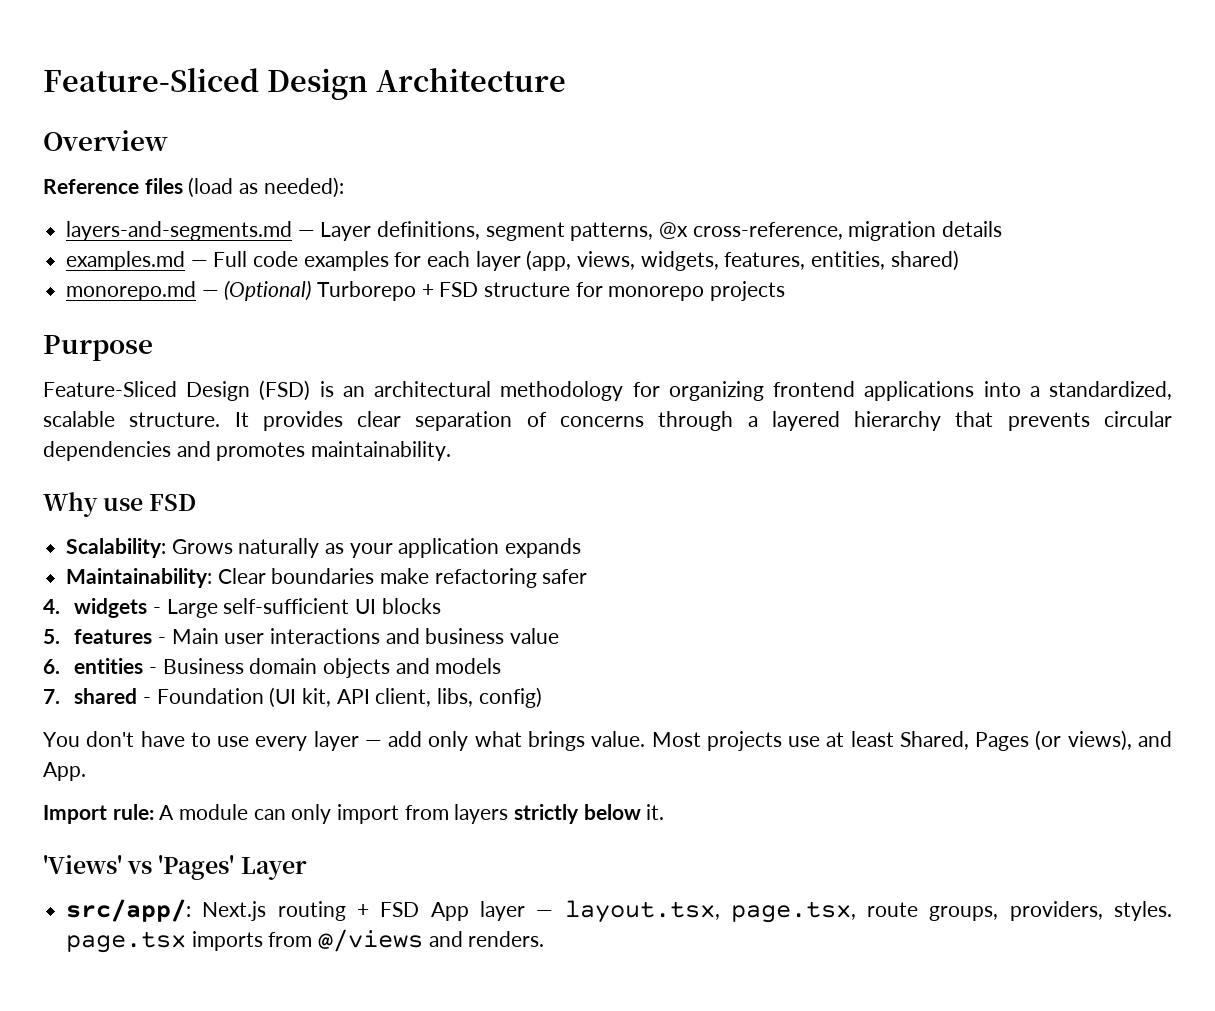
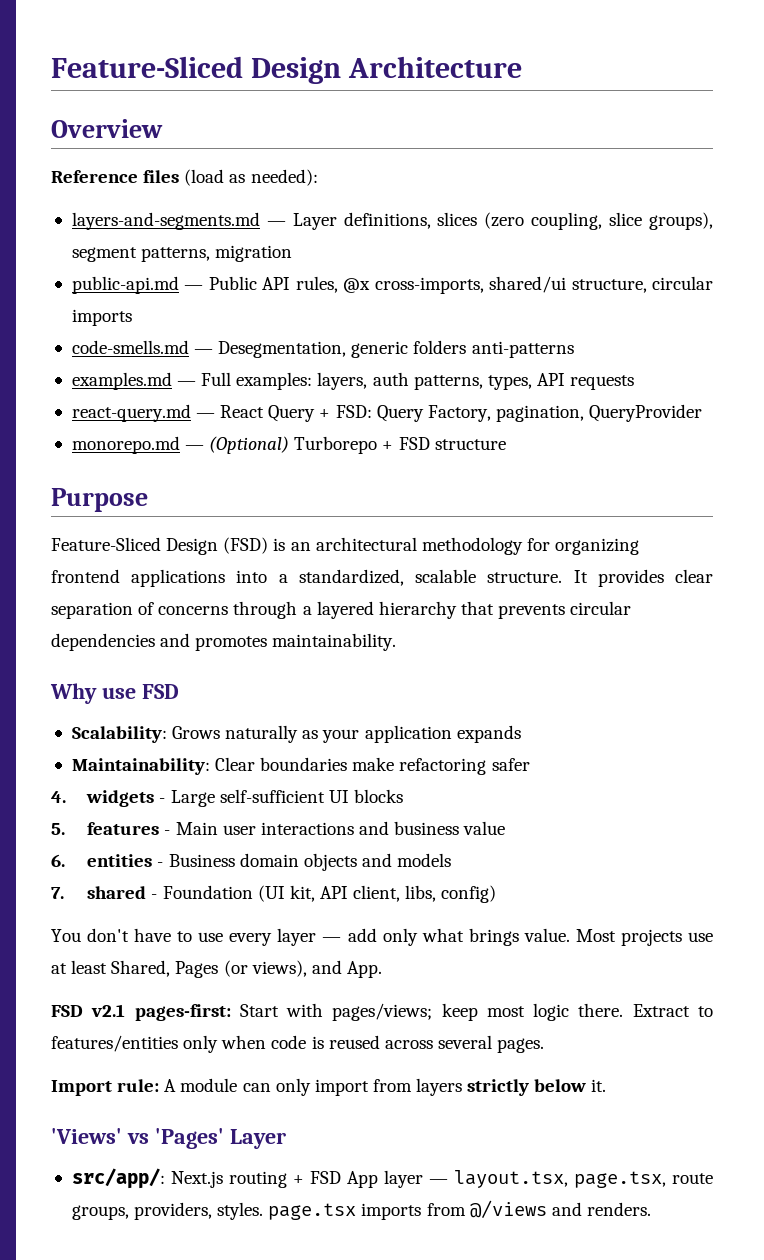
- layers-and-segments.md — Layer definitions, segment patterns, @x cross-reference, migration details
- examples.md — Full code examples for each layer (app, views, widgets, features, entities, shared)
+ layers-and-segments.md — Layer definitions, slices (zero coupling, slice groups), segment patterns, migration
+ public-api.md — Public API rules, @x cross-imports, shared/ui structure, circular imports
+ code-smells.md — Desegmentation, generic folders anti-patterns
+ examples.md — Full examples: layers, auth patterns, types, API requests
+ react-query.md — React Query + FSD: Query Factory, pagination, QueryProvider
- monorepo.md — (Optional) Turborepo + FSD structure for monorepo projects
+ monorepo.md — (Optional) Turborepo + FSD structure
+ FSD v2.1 pages-first: Start with pages/views; keep most logic there. Extract to features/entities only when code is reused across several pages.

